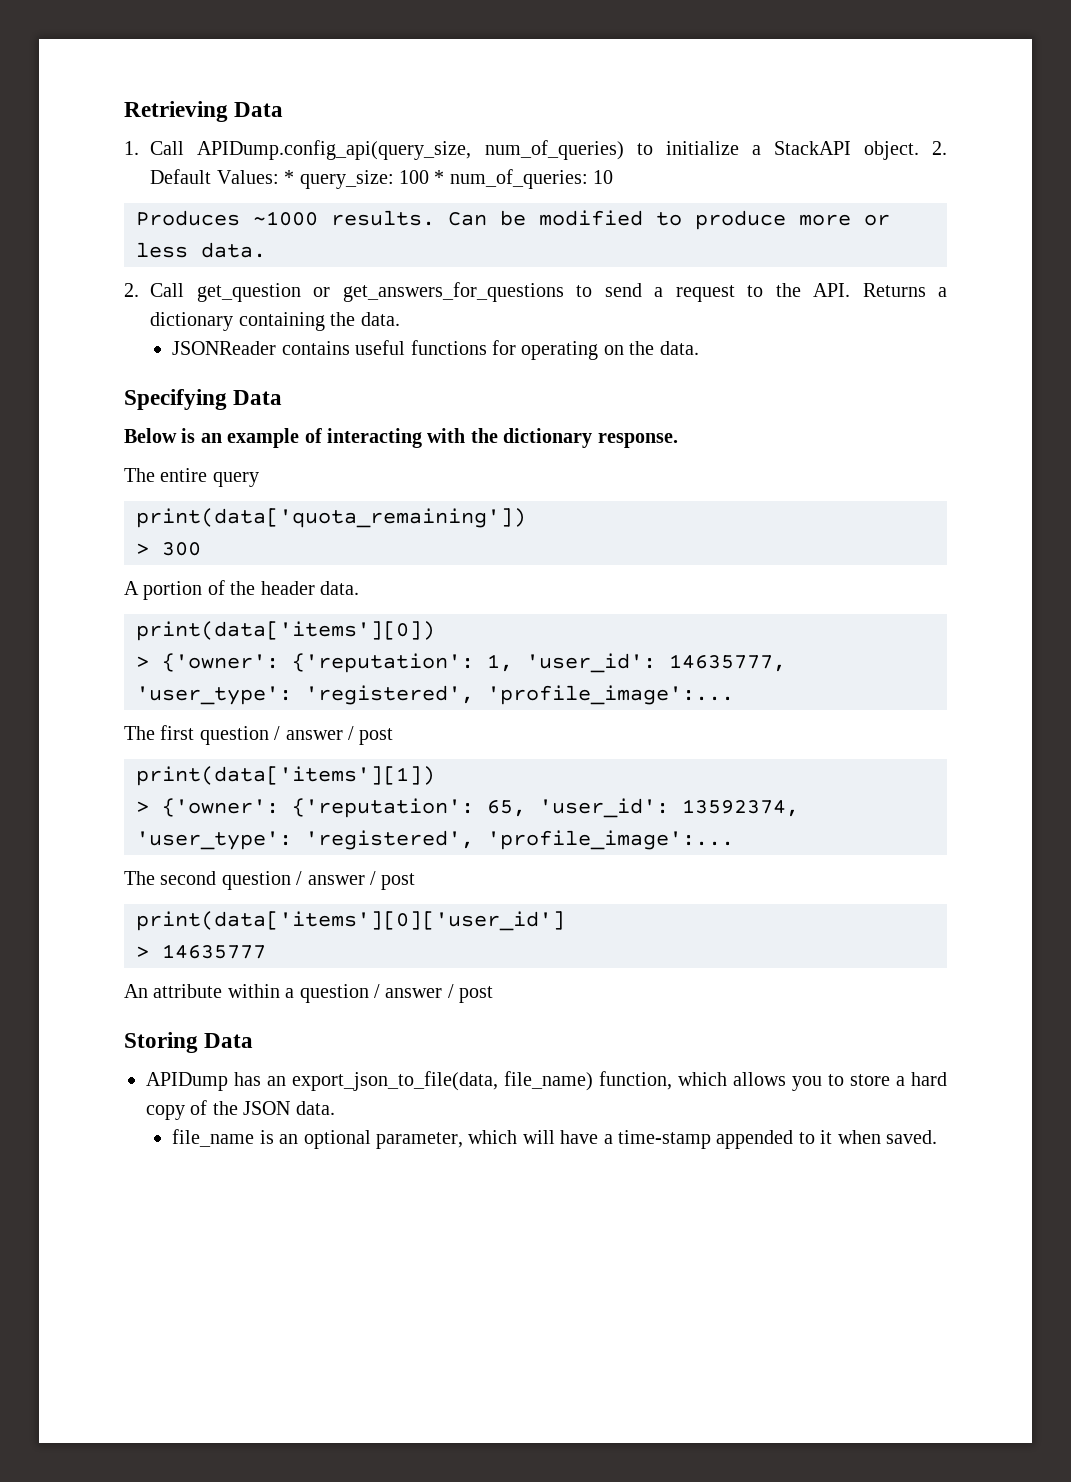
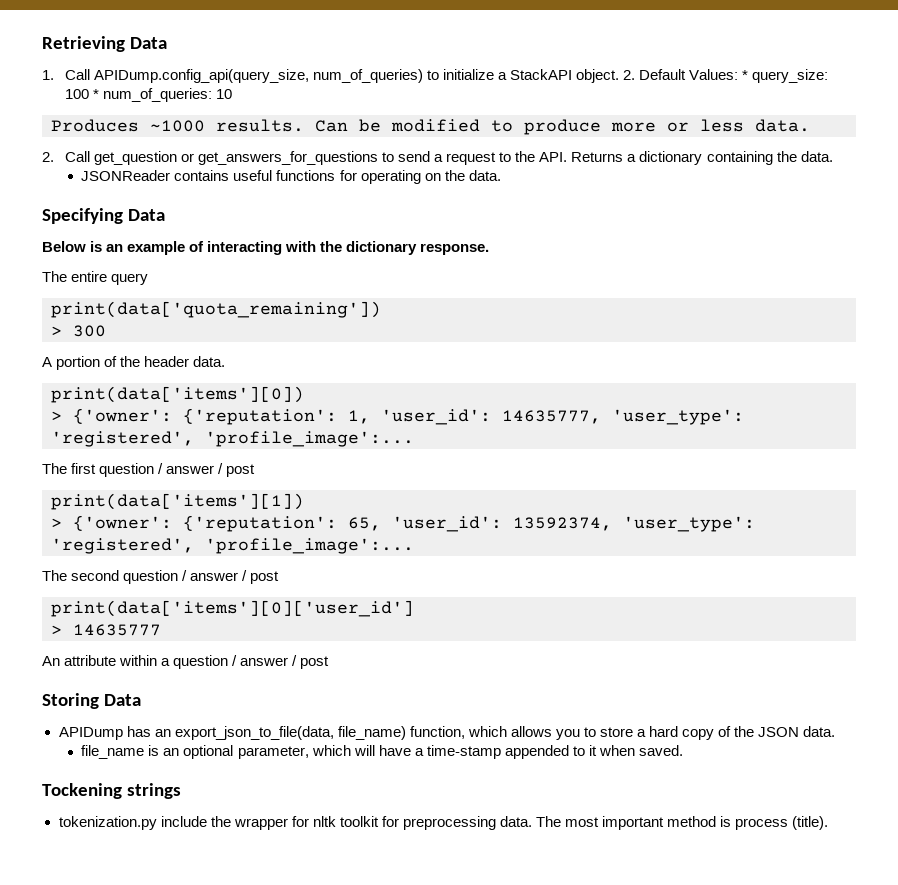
+ Tockening strings
+ tokenization.py include the wrapper for nltk toolkit for preprocessing data. The most important method is process (title).

